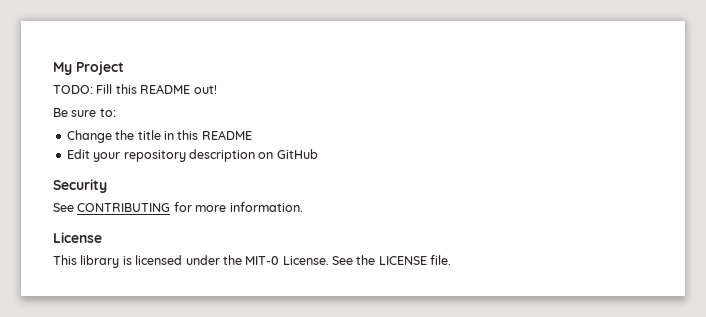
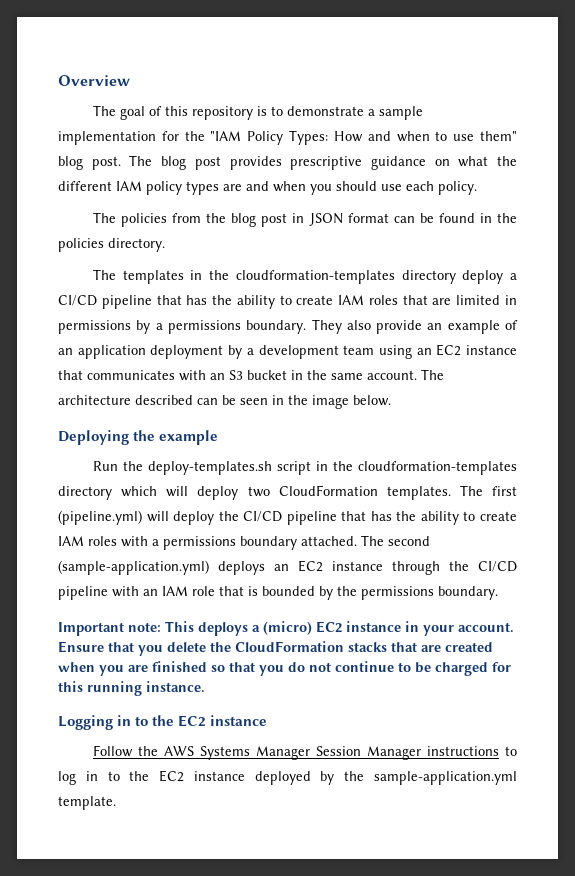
- My Project
- TODO: Fill this README out!
- Be sure to:
- Change the title in this README
- Edit your repository description on GitHub
- Security
- See CONTRIBUTING for more information.
- License
- This library is licensed under the MIT-0 License. See the LICENSE file.
+ Overview
+ The goal of this repository is to demonstrate a sample implementation for the "IAM Policy Types: How and when to use them" blog post. The blog post provides prescriptive guidance on what the different IAM policy types are and when you should use each policy.
+ The policies from the blog post in JSON format can be found in the policies directory.
+ The templates in the cloudformation-templates directory deploy a CI/CD pipeline that has the ability to create IAM roles that are limited in permissions by a permissions boundary. They also provide an example of an application deployment by a development team using an EC2 instance that communicates with an S3 bucket in the same account. The architecture described can be seen in the image below.
+ Deploying the example
+ Run the deploy-templates.sh script in the cloudformation-templates directory which will deploy two CloudFormation templates. The first (pipeline.yml) will deploy the CI/CD pipeline that has the ability to create IAM roles with a permissions boundary attached. The second (sample-application.yml) deploys an EC2 instance through the CI/CD pipeline with an IAM role that is bounded by the permissions boundary.
+ Important note: This deploys a (micro) EC2 instance in your account. Ensure that you delete the CloudFormation stacks that are created when you are finished so that you do not continue to be charged for this running instance.
+ Logging in to the EC2 instance
+ Follow the AWS Systems Manager Session Manager instructions to log in to the EC2 instance deployed by the sample-application.yml template.

